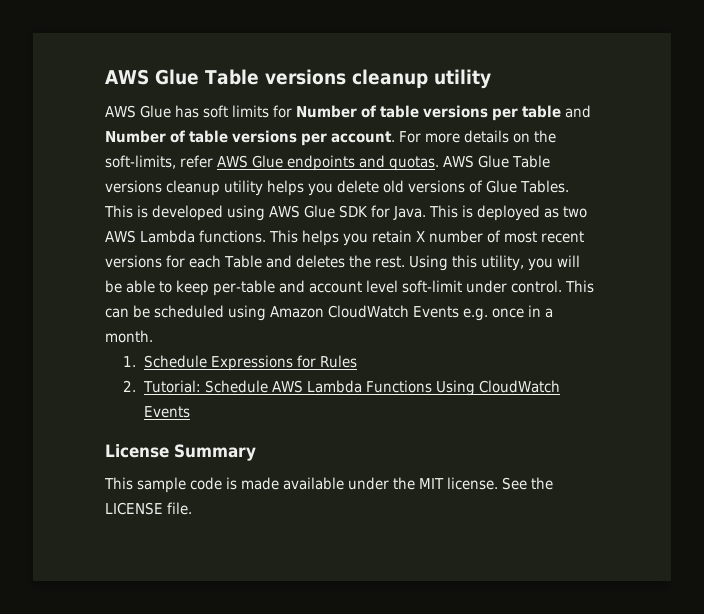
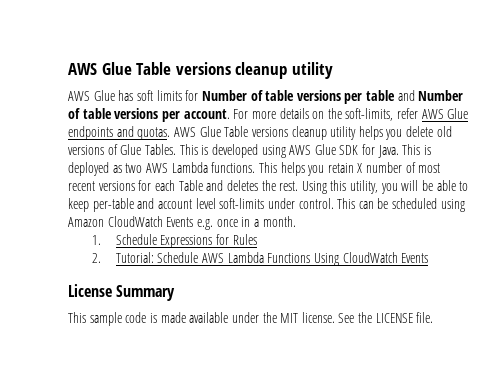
- Using this utility, you will be able to keep per-table and account level soft-limit under control.
+ Using this utility, you will be able to keep per-table and account level soft-limits under control.

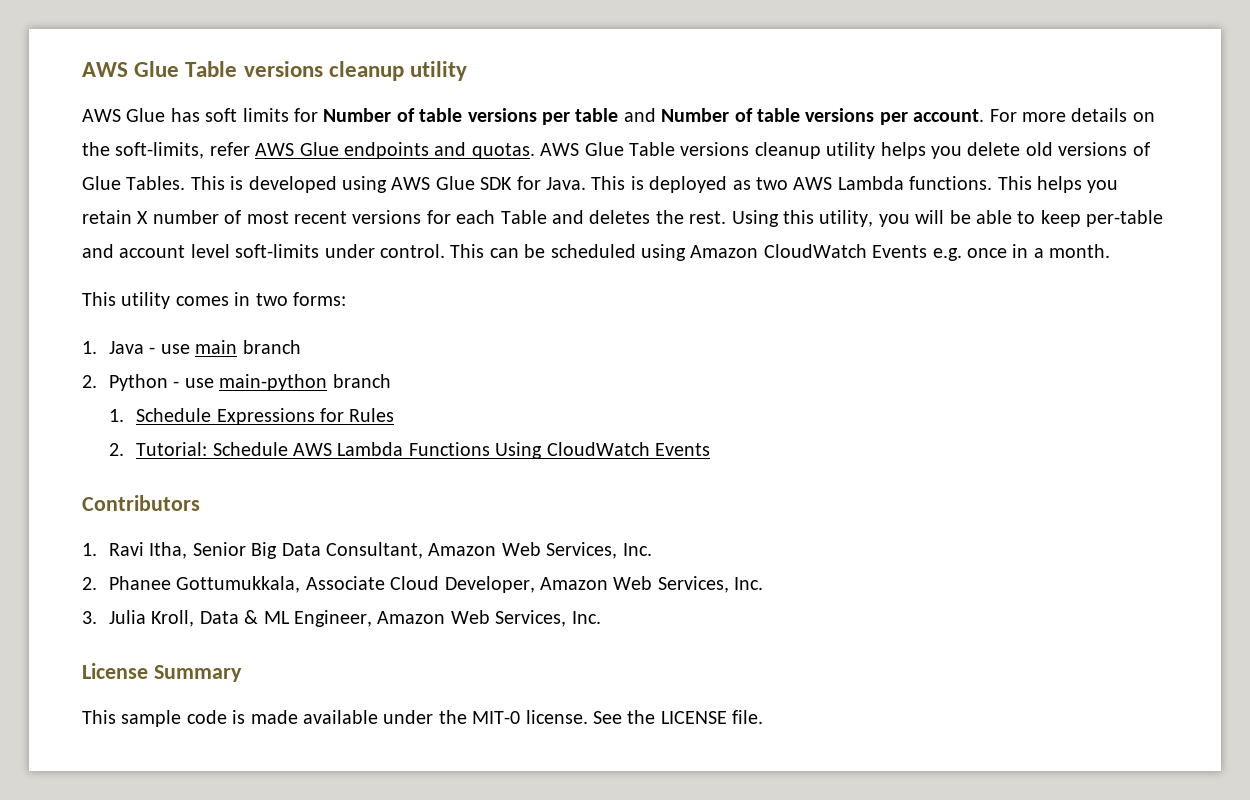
+ This utility comes in two forms:
+ 1. Java - use main branch
+ 2. Python - use main-python branch
+ Contributors
+ 1. Ravi Itha, Senior Big Data Consultant, Amazon Web Services, Inc.
+ 2. Phanee Gottumukkala, Associate Cloud Developer, Amazon Web Services, Inc.
+ 3. Julia Kroll, Data & ML Engineer, Amazon Web Services, Inc.
- This sample code is made available under the MIT license.
+ This sample code is made available under the MIT-0 license.

